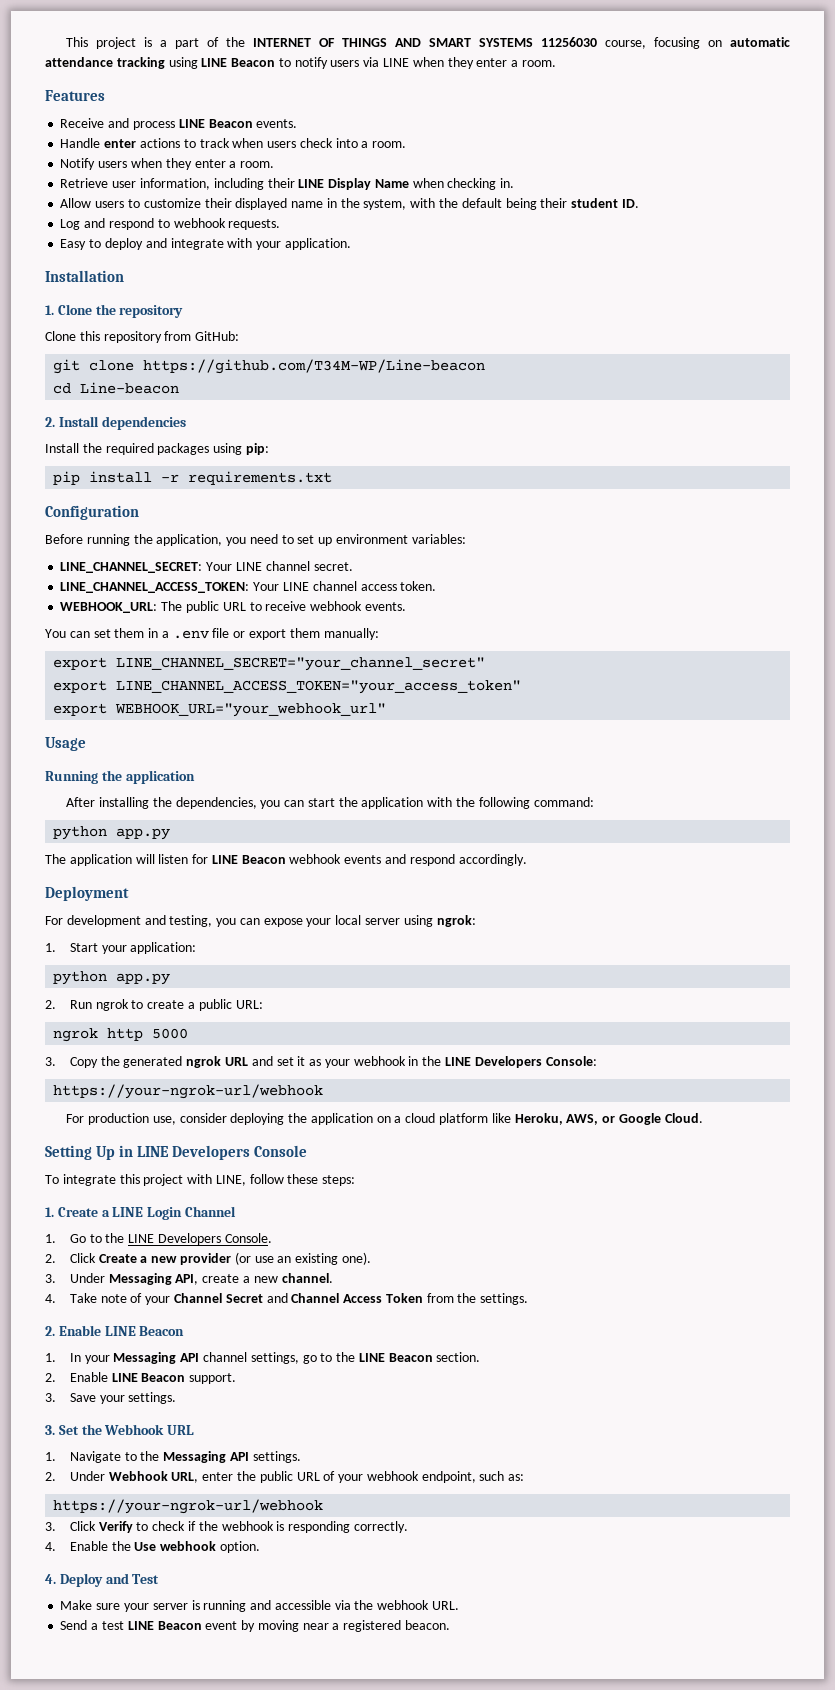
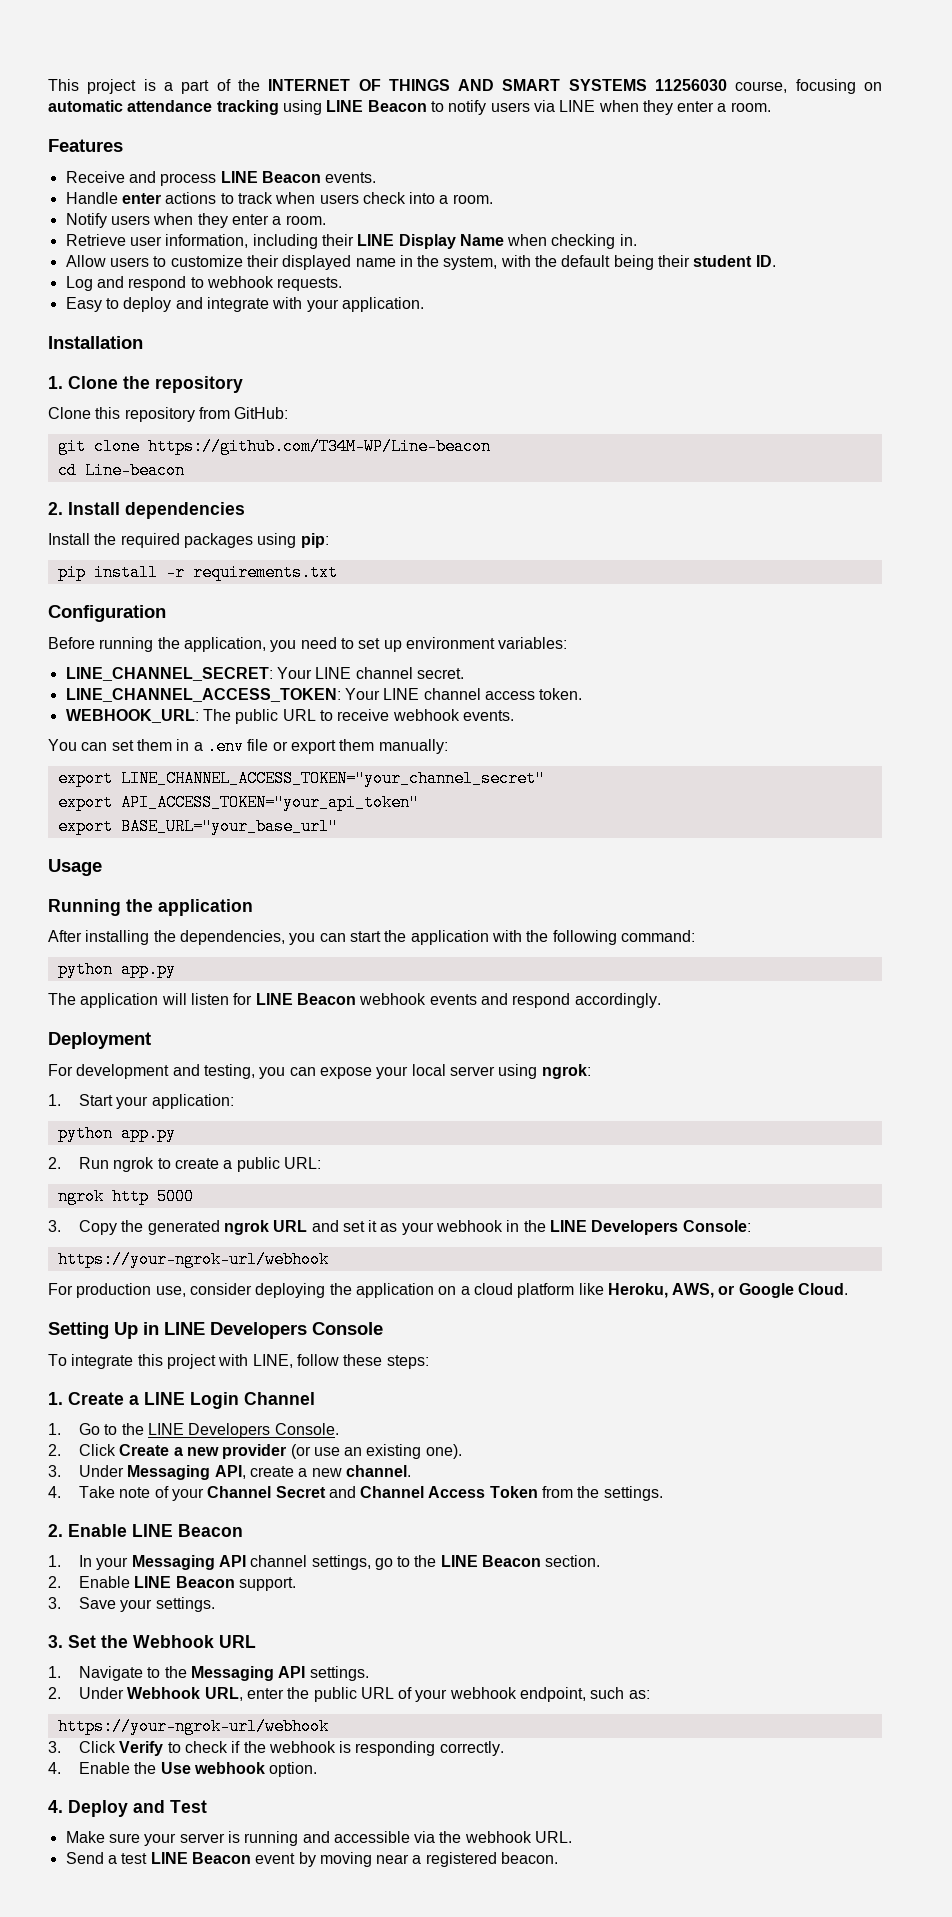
- export LINE_CHANNEL_SECRET="your_channel_secret"
- export LINE_CHANNEL_ACCESS_TOKEN="your_access_token"
- export WEBHOOK_URL="your_webhook_url"
+ export LINE_CHANNEL_ACCESS_TOKEN="your_channel_secret"
+ export API_ACCESS_TOKEN="your_api_token"
+ export BASE_URL="your_base_url"

